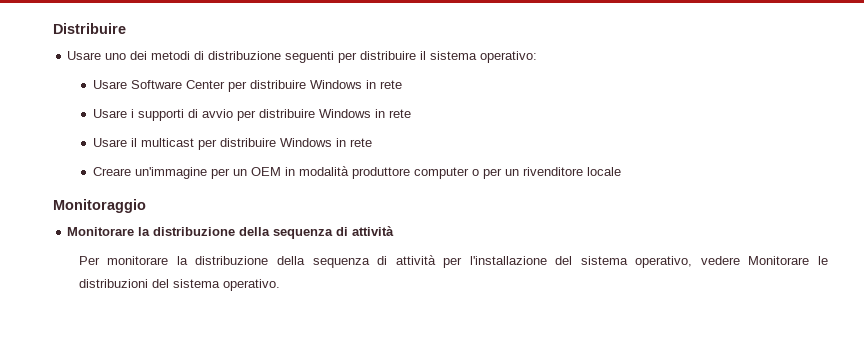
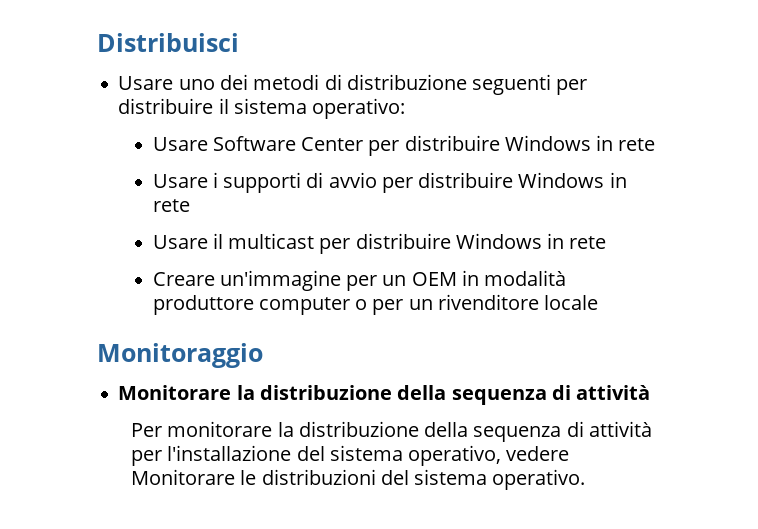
- Distribuire
+ Distribuisci

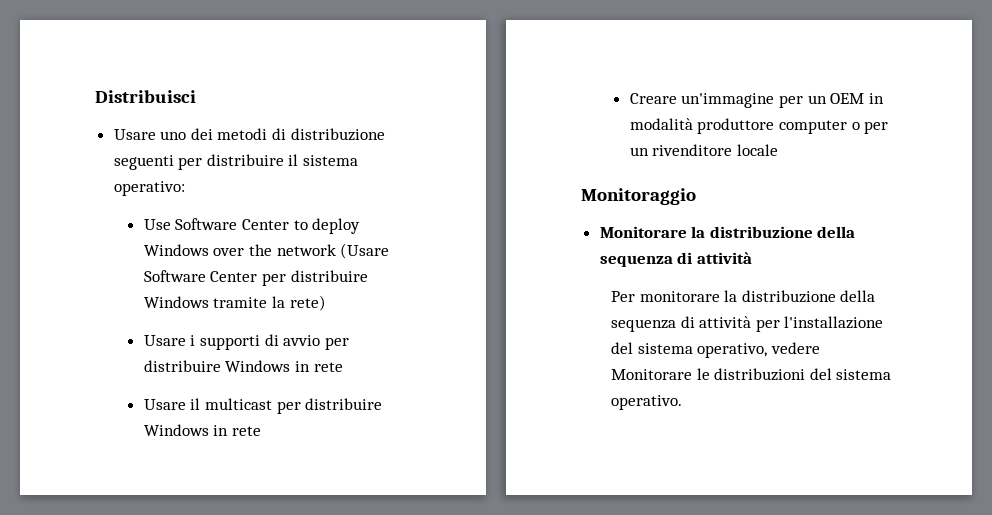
- Usare Software Center per distribuire Windows in rete
+ Use Software Center to deploy Windows over the network (Usare Software Center per distribuire Windows tramite la rete)

